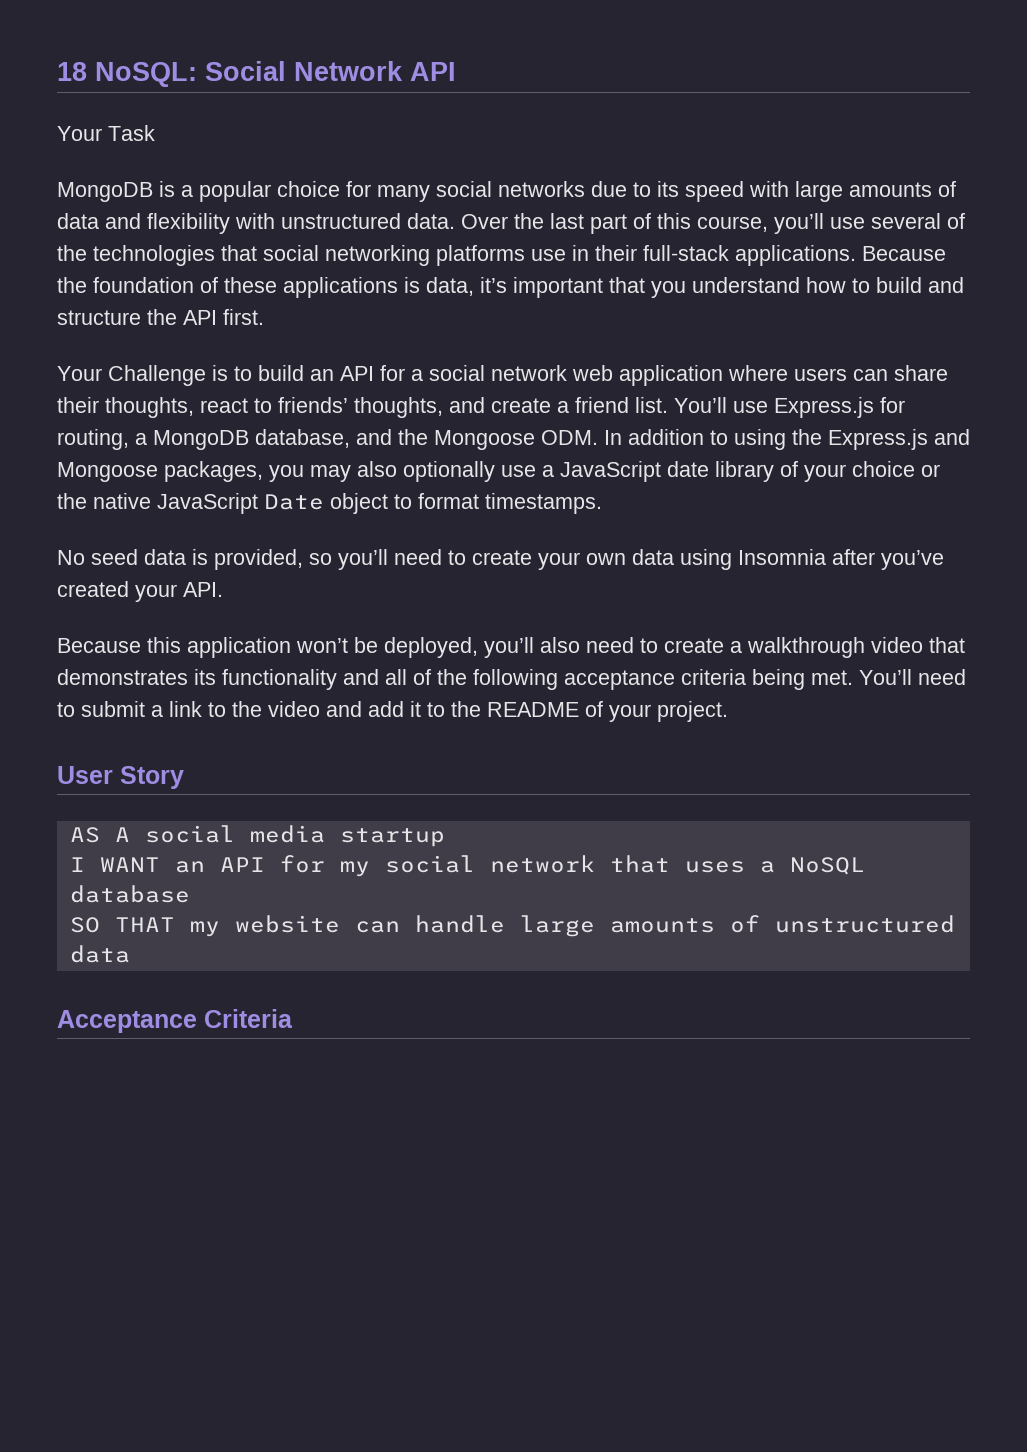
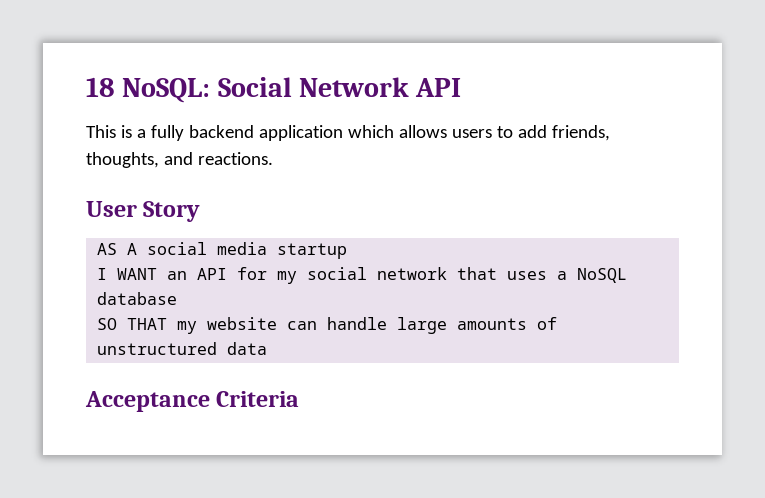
- Your Task
- MongoDB is a popular choice for many social networks due to its speed with large amounts of data and flexibility with unstructured data. Over the last part of this course, you’ll use several of the technologies that social networking platforms use in their full-stack applications. Because the foundation of these applications is data, it’s important that you understand how to build and structure the API first.
- Your Challenge is to build an API for a social network web application where users can share their thoughts, react to friends’ thoughts, and create a friend list. You’ll use Express.js for routing, a MongoDB database, and the Mongoose ODM. In addition to using the Express.js and Mongoose packages, you may also optionally use a JavaScript date library of your choice or the native JavaScript Date object to format timestamps.
- No seed data is provided, so you’ll need to create your own data using Insomnia after you’ve created your API.
- Because this application won’t be deployed, you’ll also need to create a walkthrough video that demonstrates its functionality and all of the following acceptance criteria being met. You’ll need to submit a link to the video and add it to the README of your project.
+ This is a fully backend application which allows users to add friends, thoughts, and reactions.

